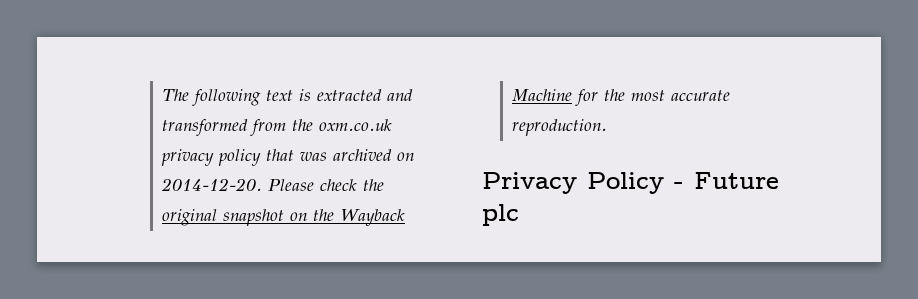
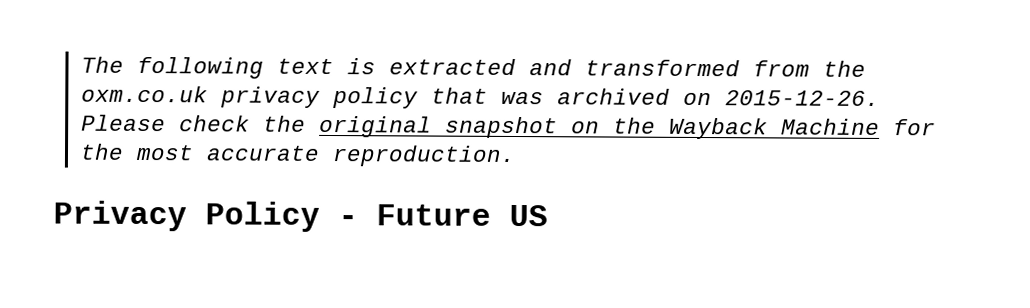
- The following text is extracted and transformed from the oxm.co.uk privacy policy that was archived on 2014-12-20.
+ The following text is extracted and transformed from the oxm.co.uk privacy policy that was archived on 2015-12-26.
- Privacy Policy - Future plc
+ Privacy Policy - Future US

